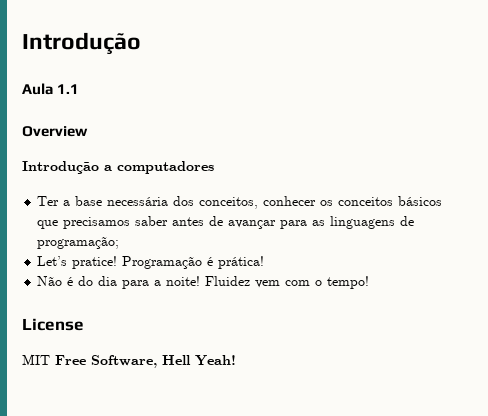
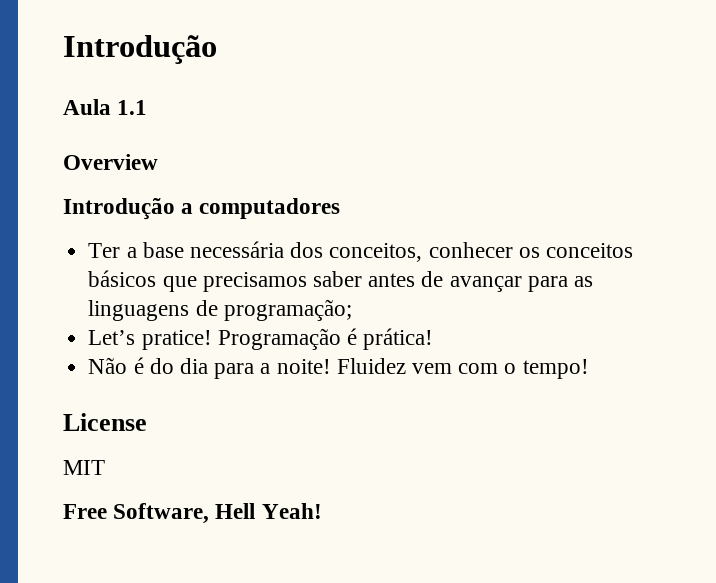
- MIT Free Software, Hell Yeah!
+ MIT
+ Free Software, Hell Yeah!

